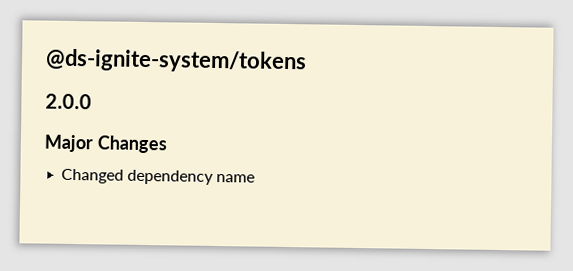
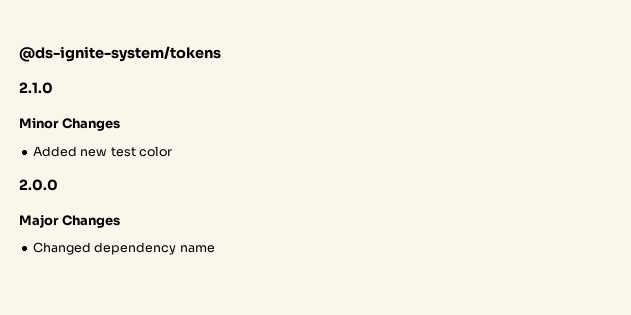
+ 2.1.0
+ Minor Changes
+ Added new test color

